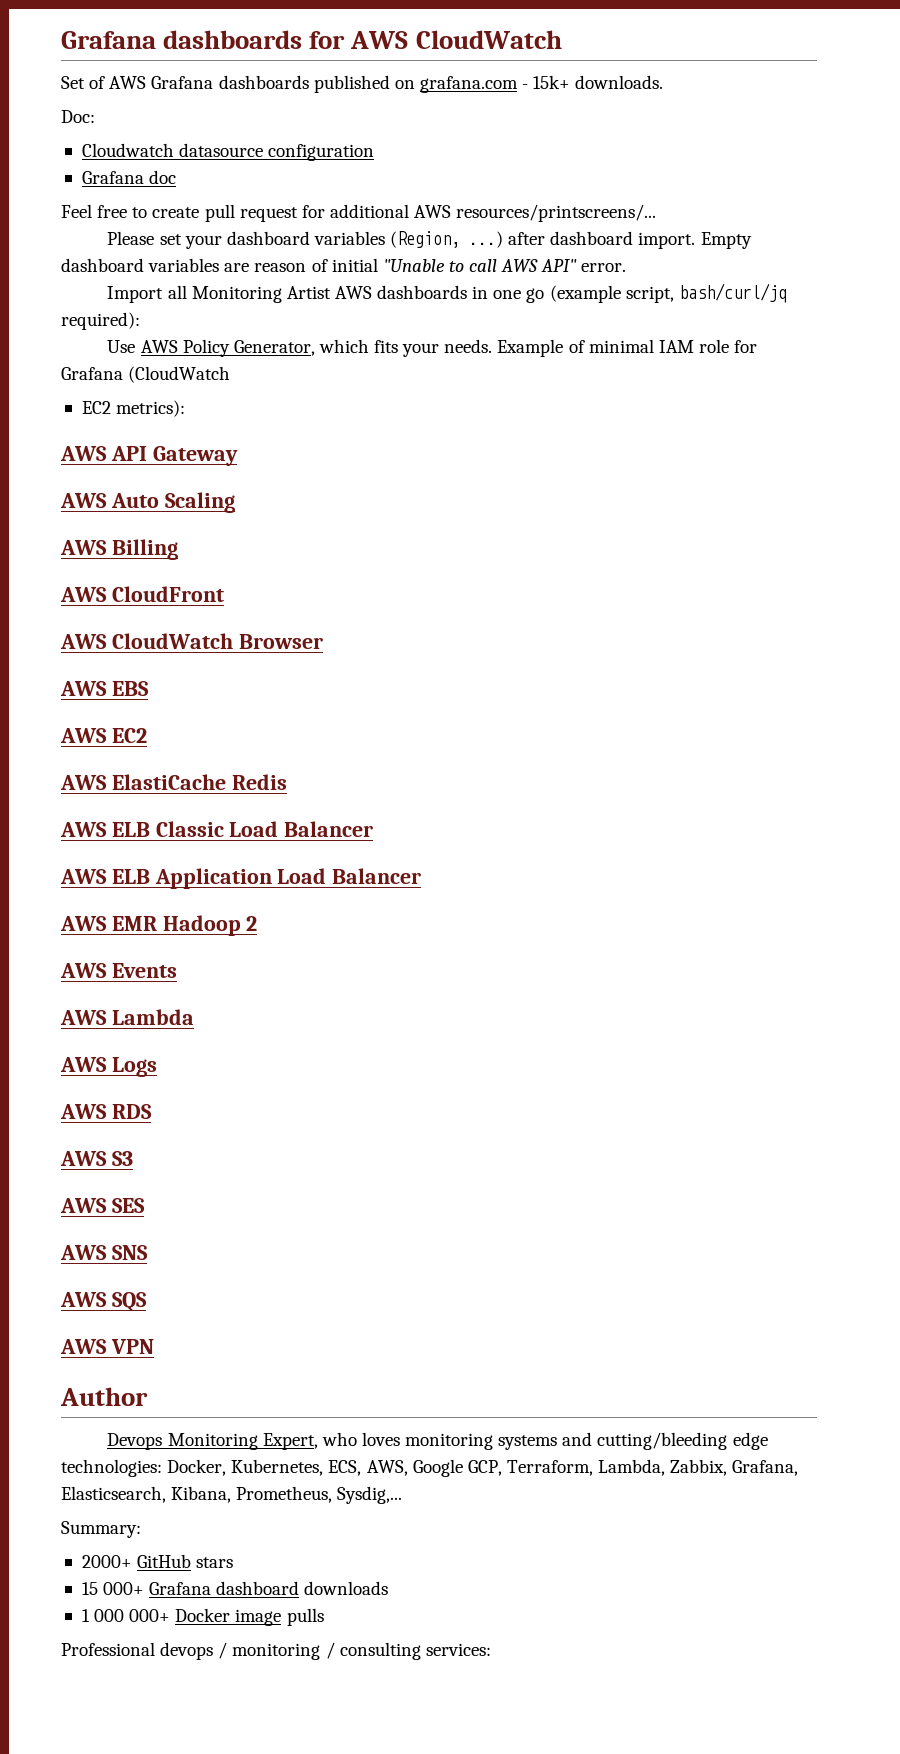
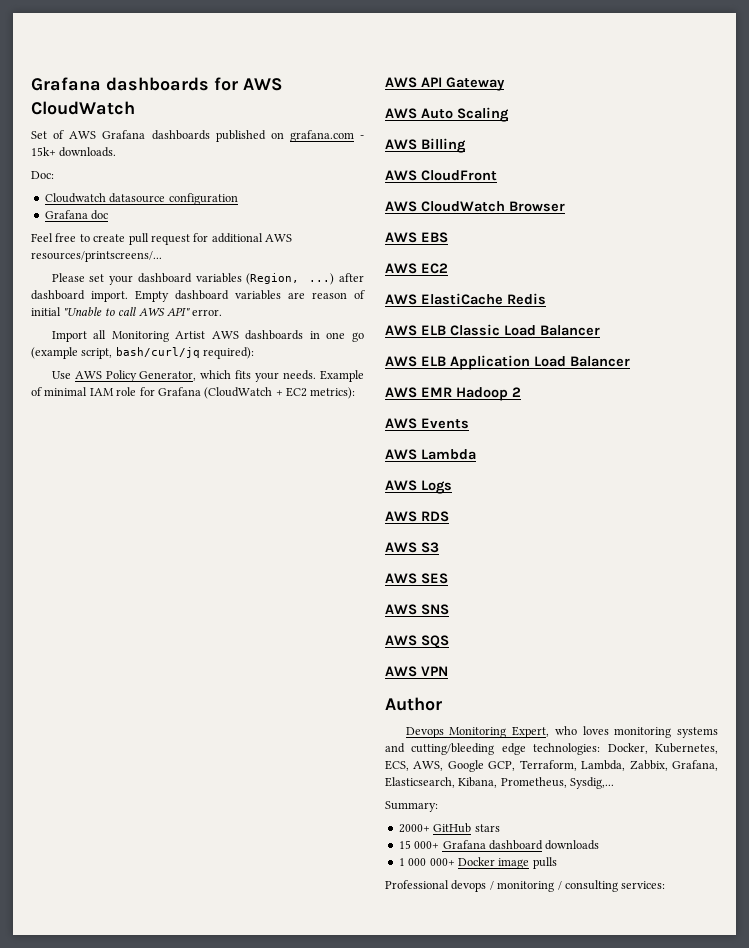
- Example of minimal IAM role for Grafana (CloudWatch
- EC2 metrics):
+ Example of minimal IAM role for Grafana (CloudWatch + EC2 metrics):

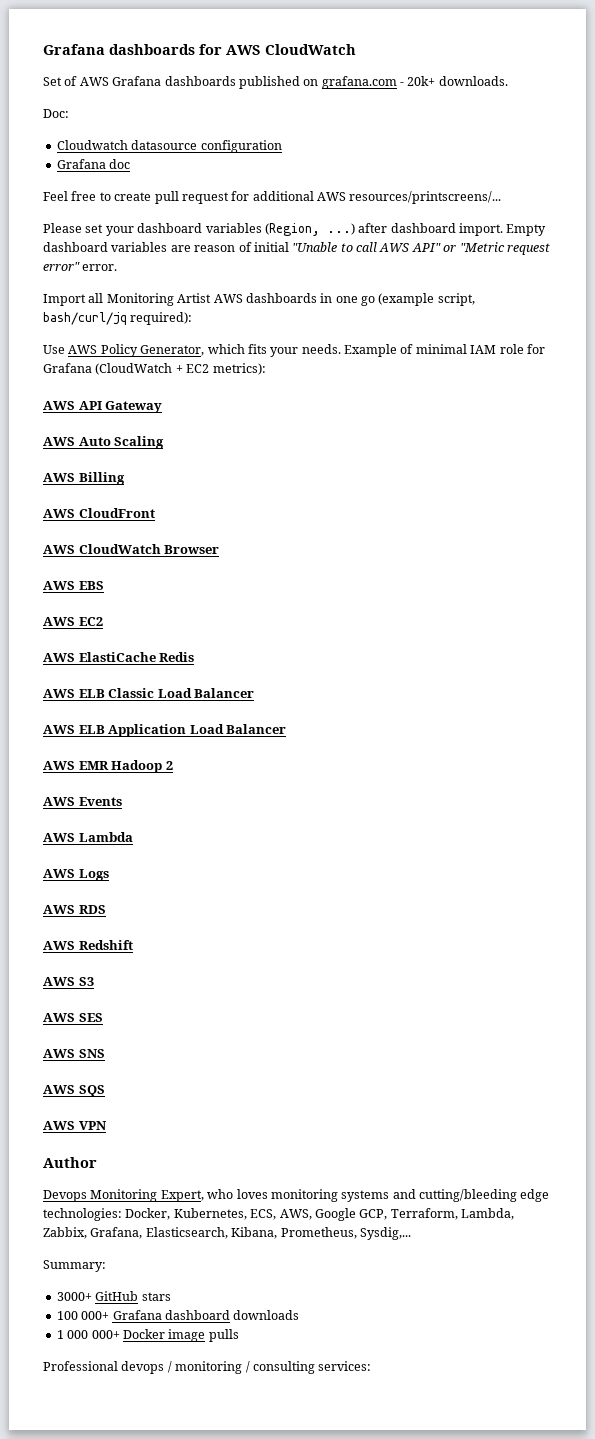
- Set of AWS Grafana dashboards published on grafana.com - 15k+ downloads.
+ Set of AWS Grafana dashboards published on grafana.com - 20k+ downloads.
- Empty dashboard variables are reason of initial "Unable to call AWS API" error.
+ Empty dashboard variables are reason of initial "Unable to call AWS API" or "Metric request error" error.
+ AWS Redshift
- 2000+ GitHub stars
+ 3000+ GitHub stars
- 15 000+ Grafana dashboard downloads
+ 100 000+ Grafana dashboard downloads

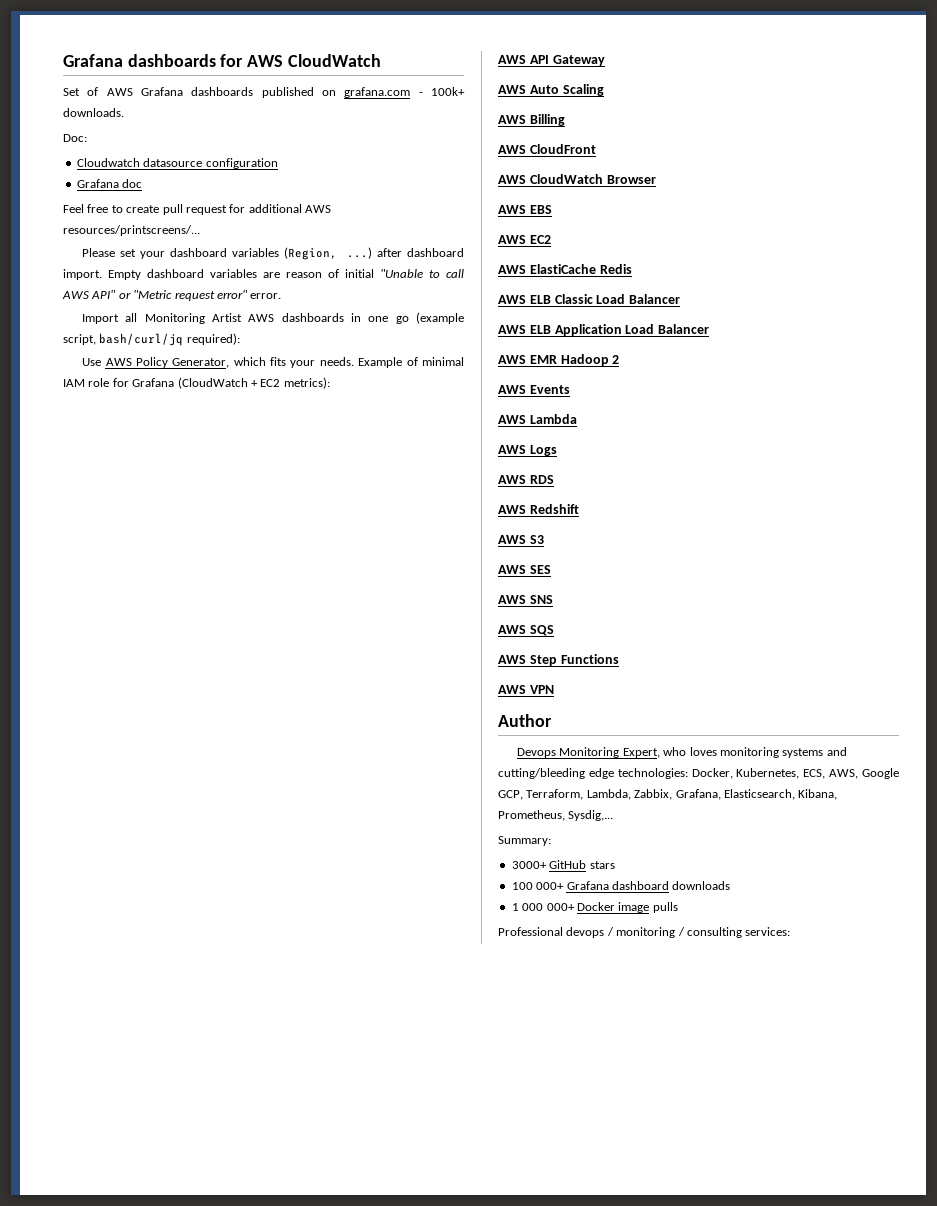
- Set of AWS Grafana dashboards published on grafana.com - 20k+ downloads.
+ Set of AWS Grafana dashboards published on grafana.com - 100k+ downloads.
+ AWS Step Functions

